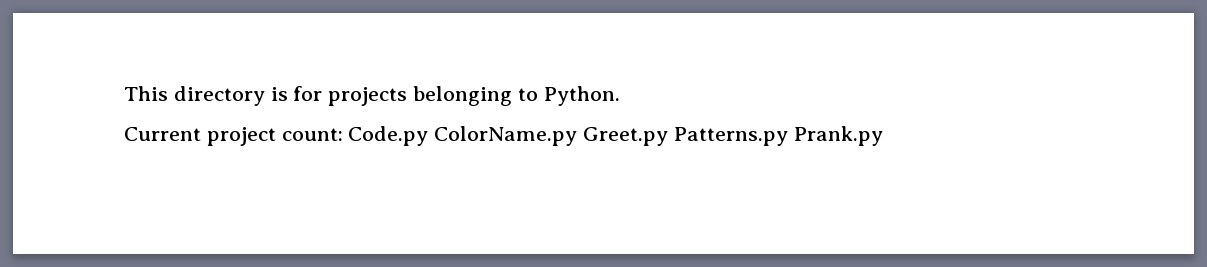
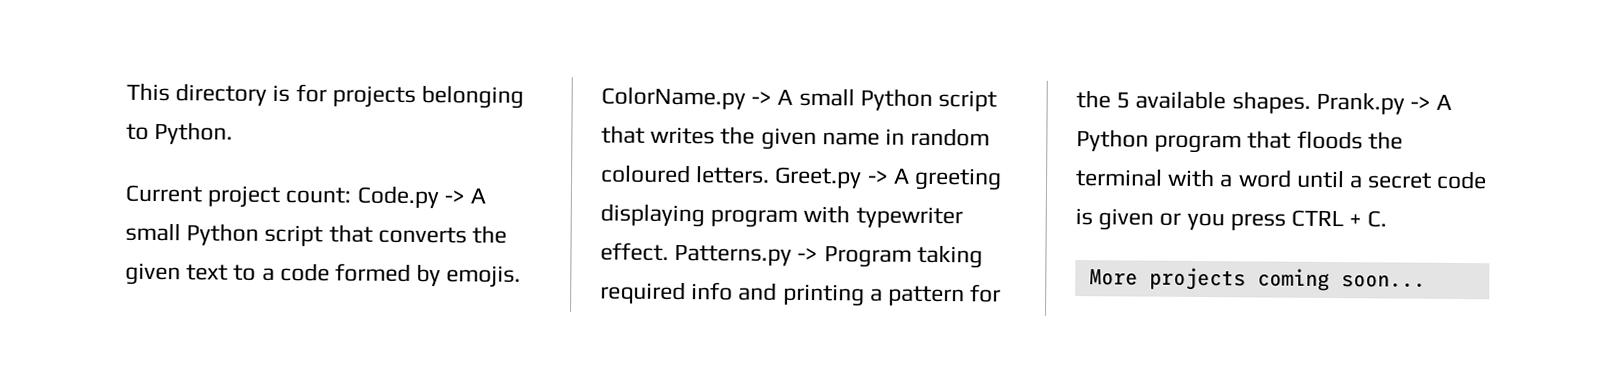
- Current project count: Code.py ColorName.py Greet.py Patterns.py Prank.py
+ Current project count: Code.py -> A small Python script that converts the given text to a code formed by emojis. ColorName.py -> A small Python script that writes the given name in random coloured letters. Greet.py -> A greeting displaying program with typewriter effect. Patterns.py -> Program taking required info and printing a pattern for the 5 available shapes. Prank.py -> A Python program that floods the terminal with a word until a secret code is given or you press CTRL + C.
+ More projects coming soon...

